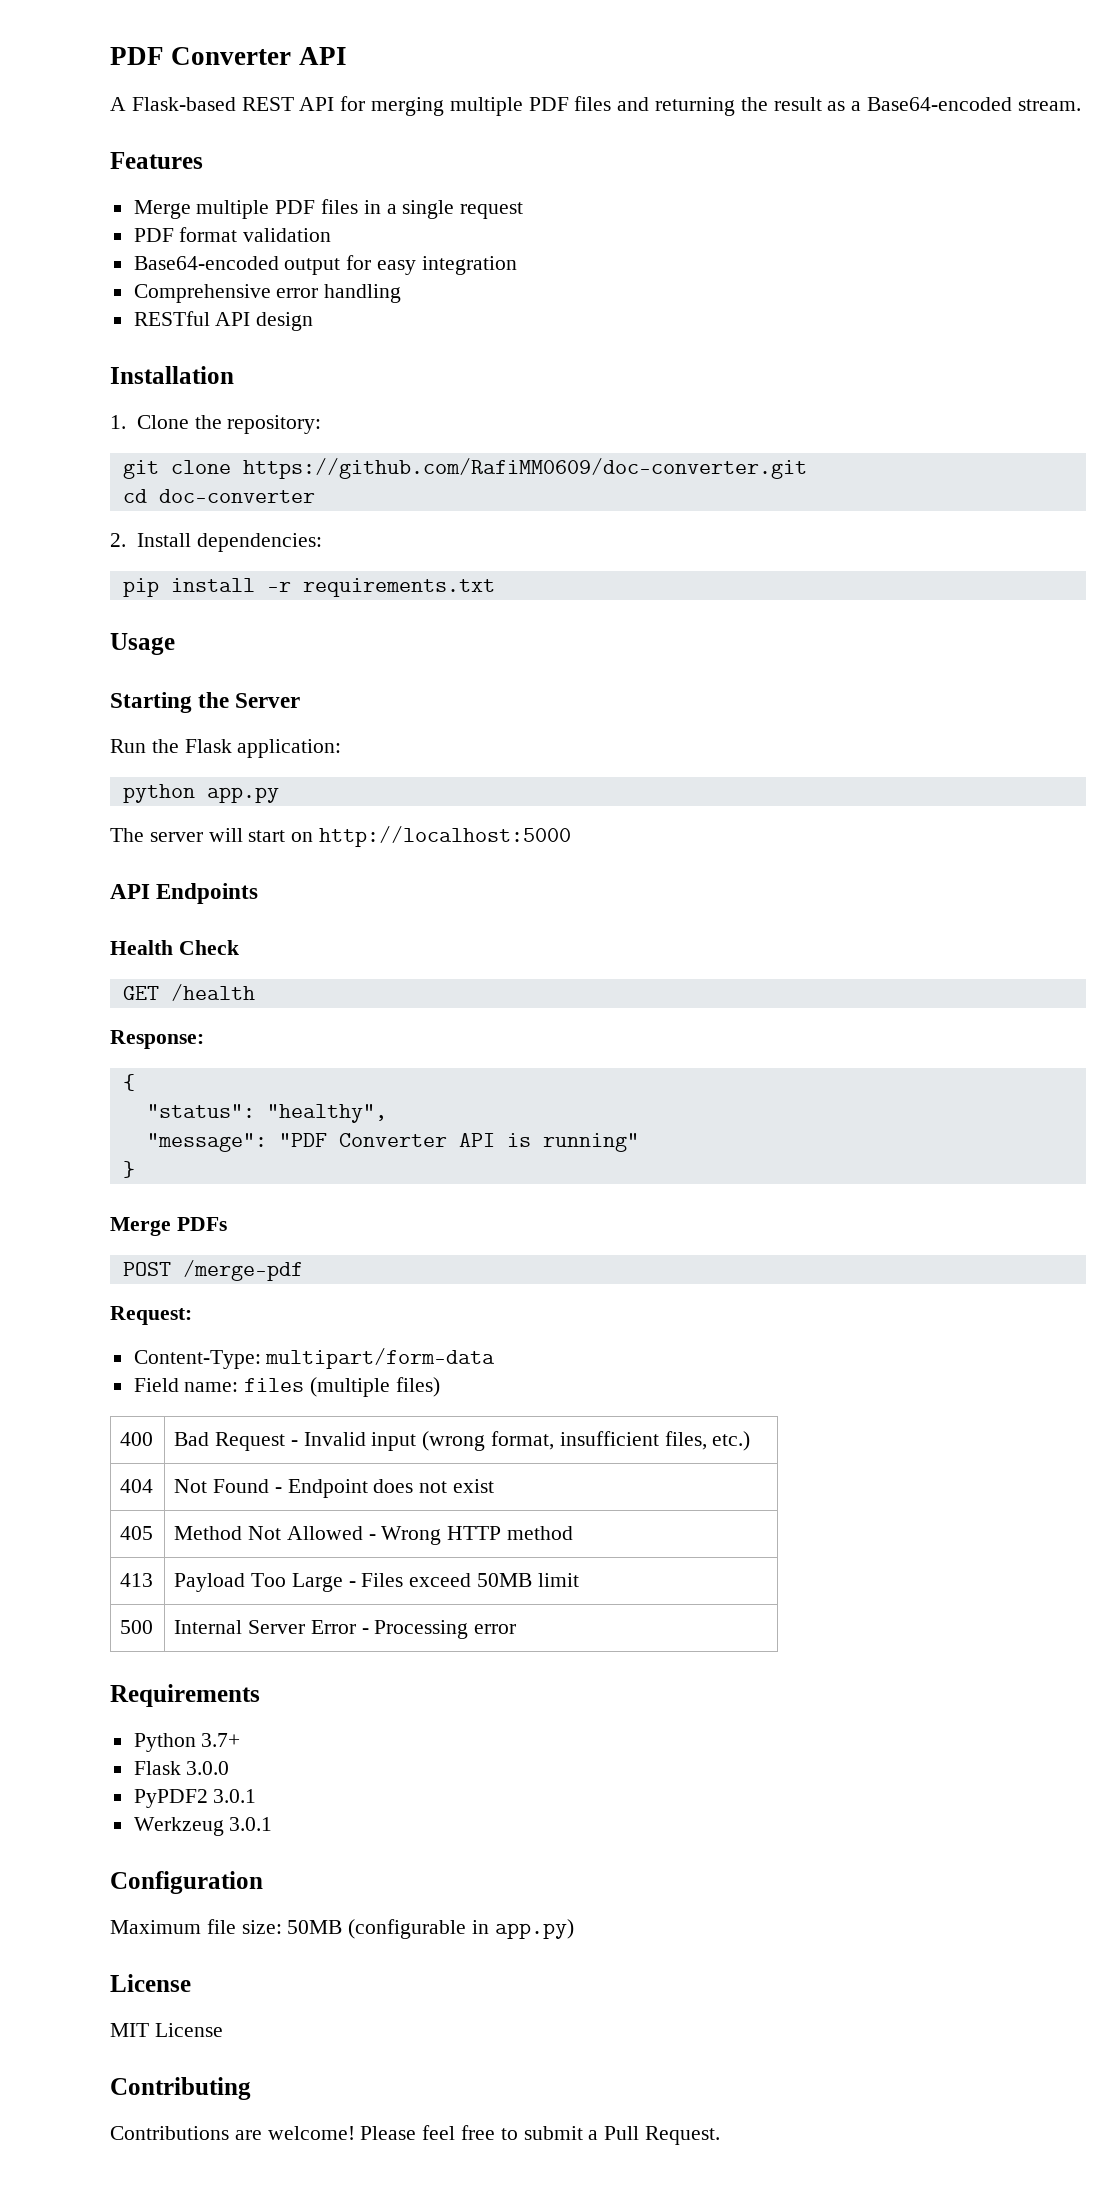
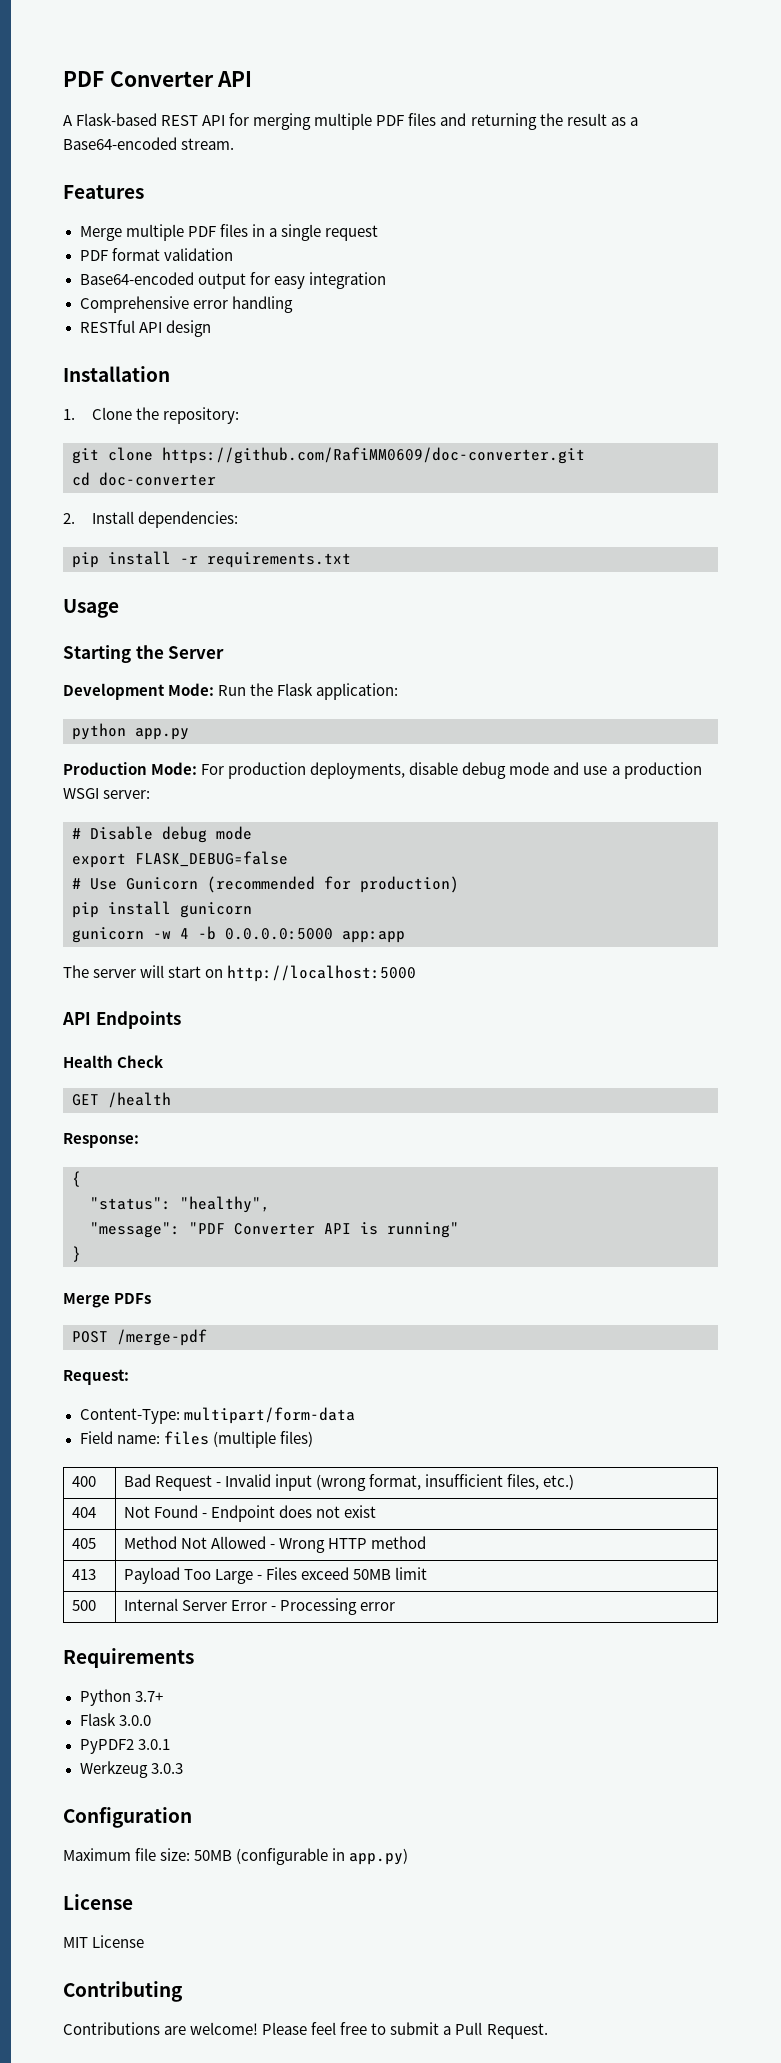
- Run the Flask application:
+ Development Mode: Run the Flask application:
+ Production Mode: For production deployments, disable debug mode and use a production WSGI server:
+ # Disable debug mode
+ export FLASK_DEBUG=false
+ # Use Gunicorn (recommended for production)
+ pip install gunicorn
+ gunicorn -w 4 -b 0.0.0.0:5000 app:app
- Werkzeug 3.0.1
+ Werkzeug 3.0.3

